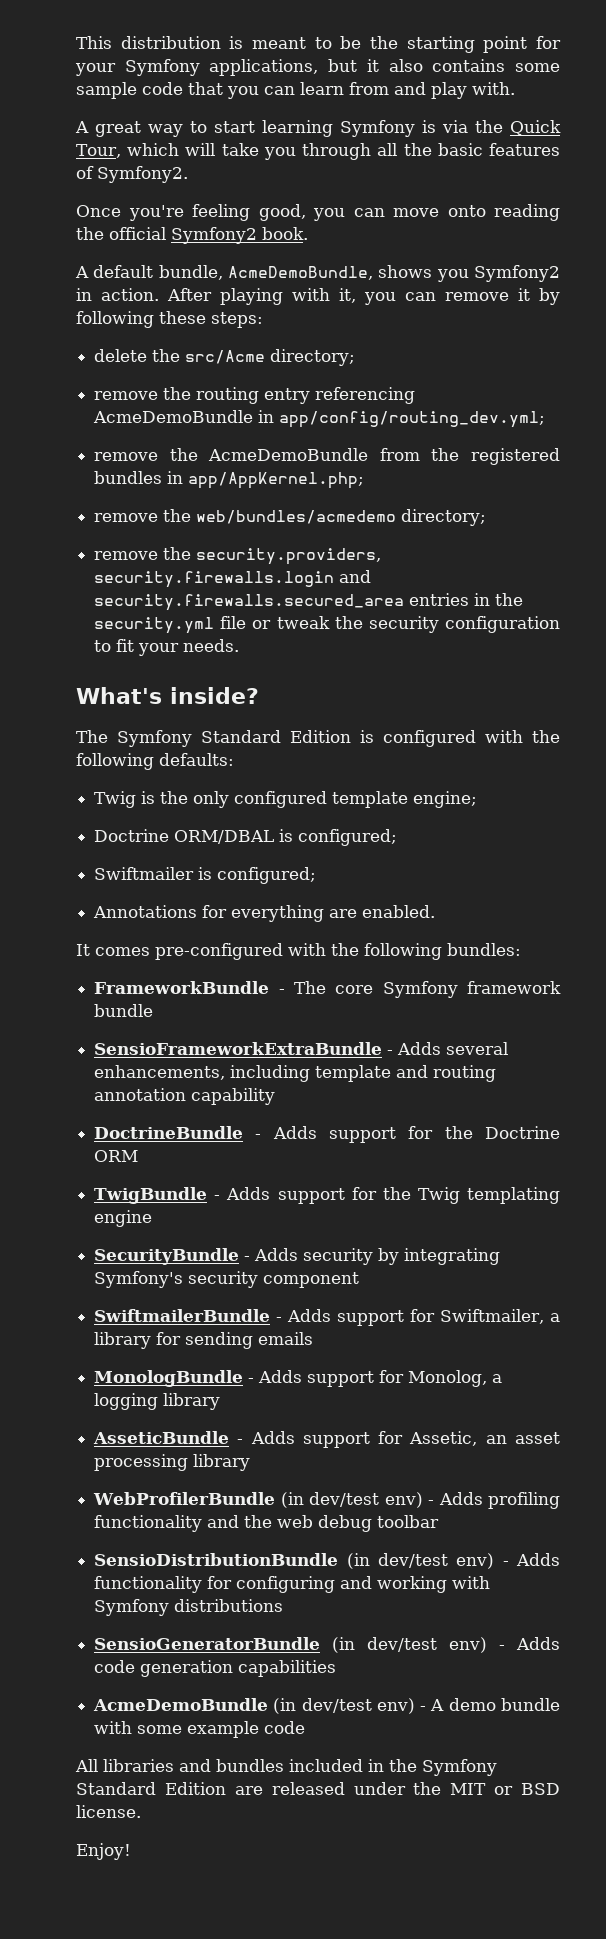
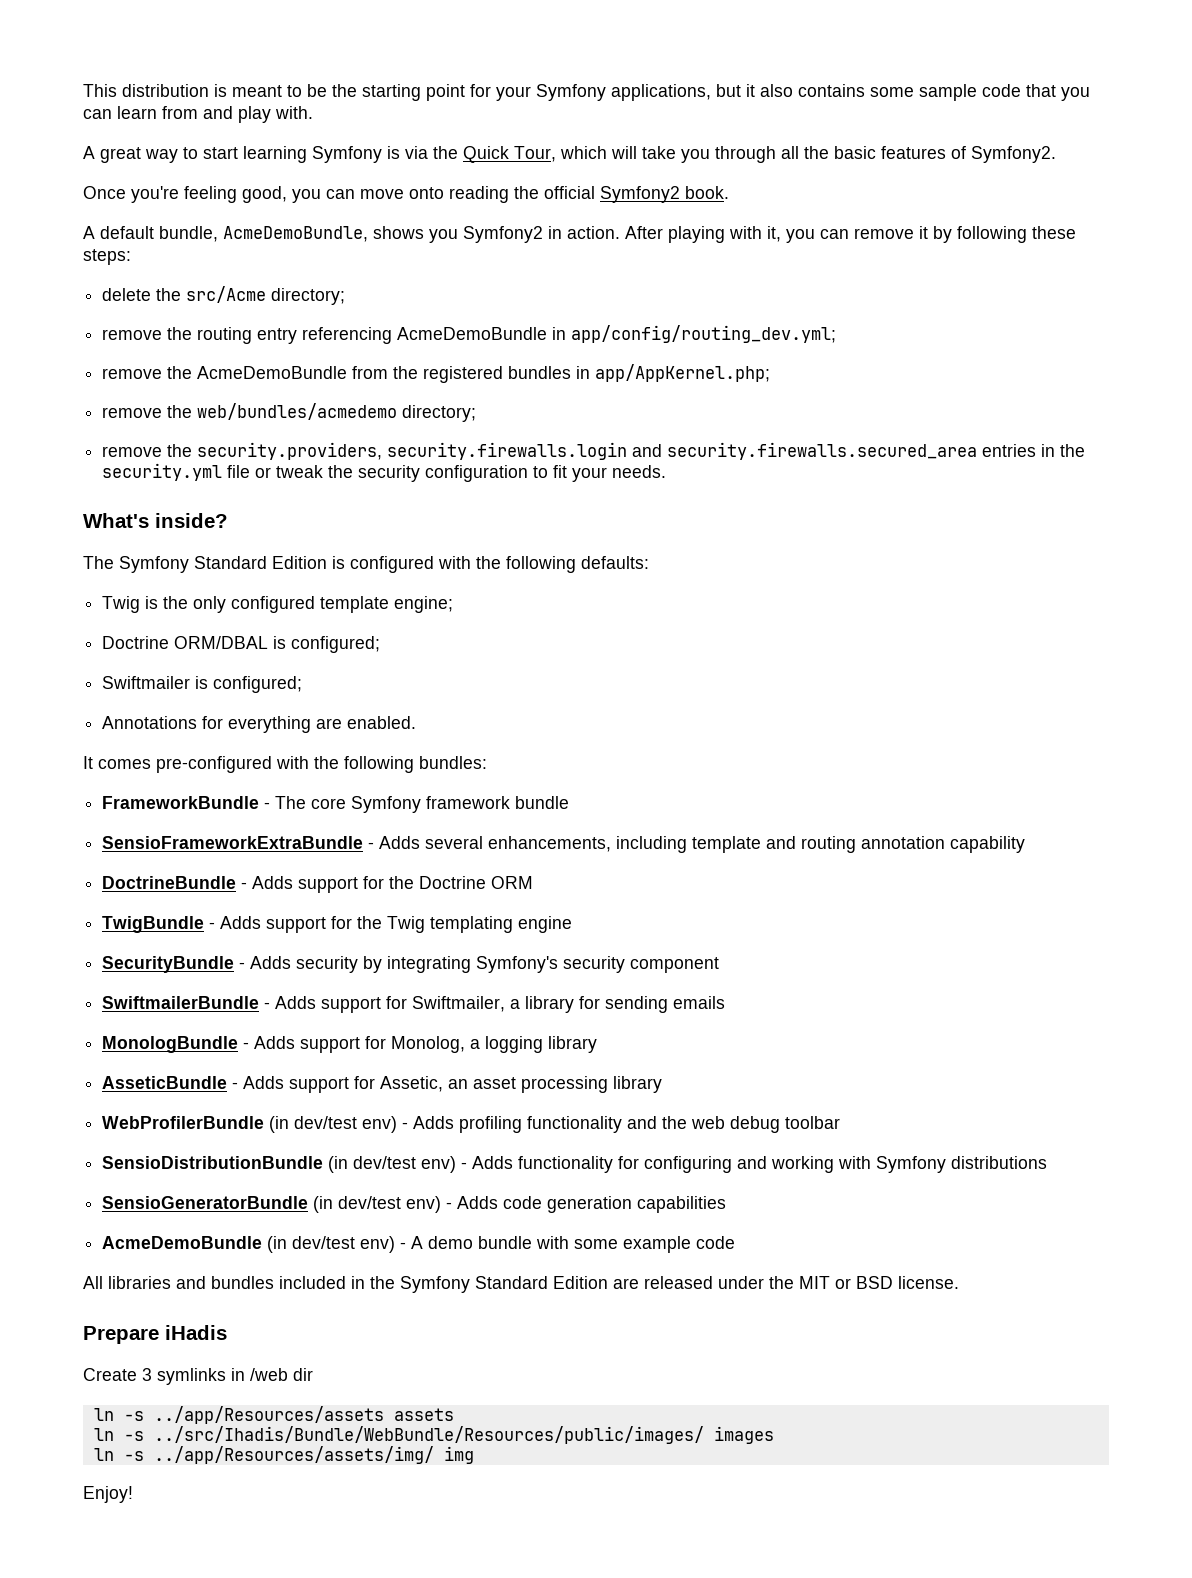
+ Prepare iHadis
+ Create 3 symlinks in /web dir
+ ln -s ../app/Resources/assets assets
+ ln -s ../src/Ihadis/Bundle/WebBundle/Resources/public/images/ images
+ ln -s ../app/Resources/assets/img/ img

